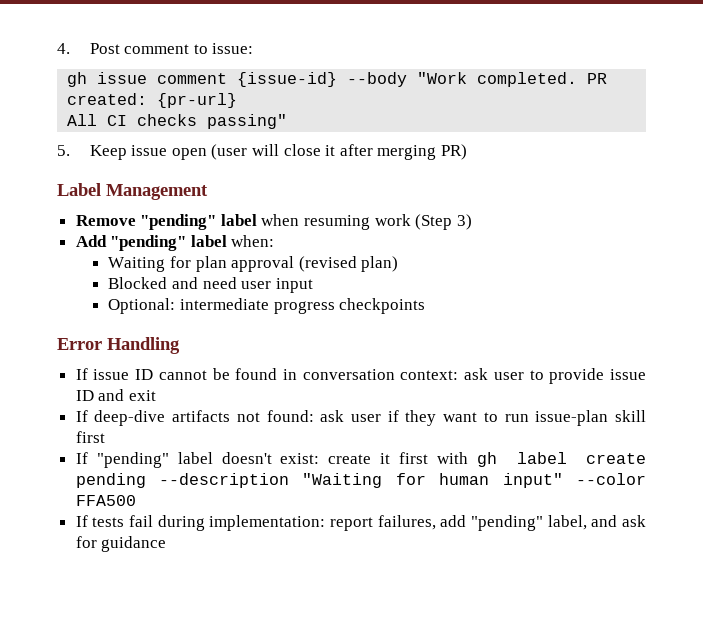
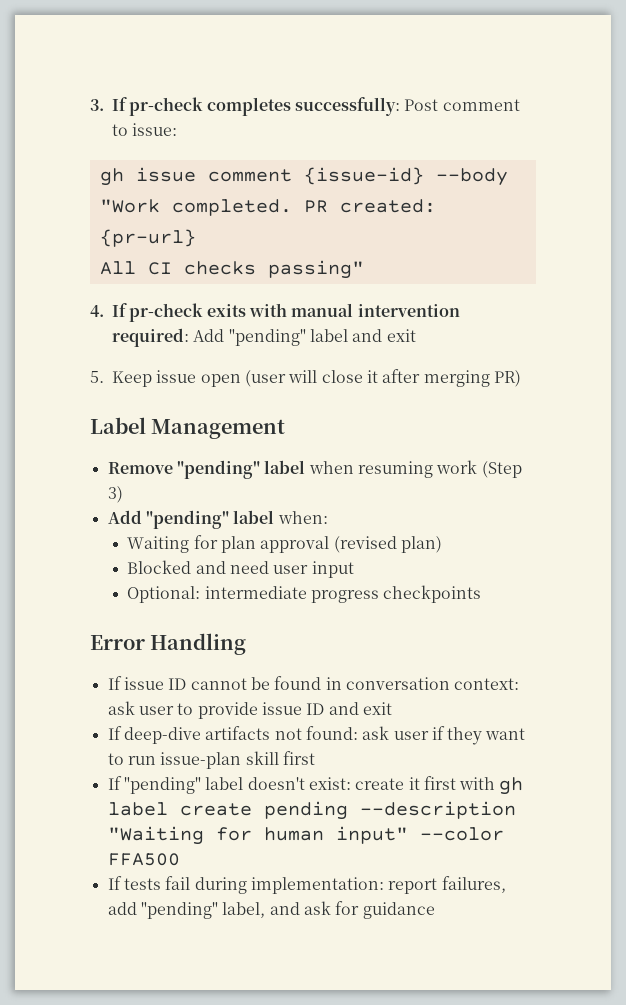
- 4. Post comment to issue:
+ 3. If pr-check completes successfully: Post comment to issue:
+ 4. If pr-check exits with manual intervention required: Add "pending" label and exit

